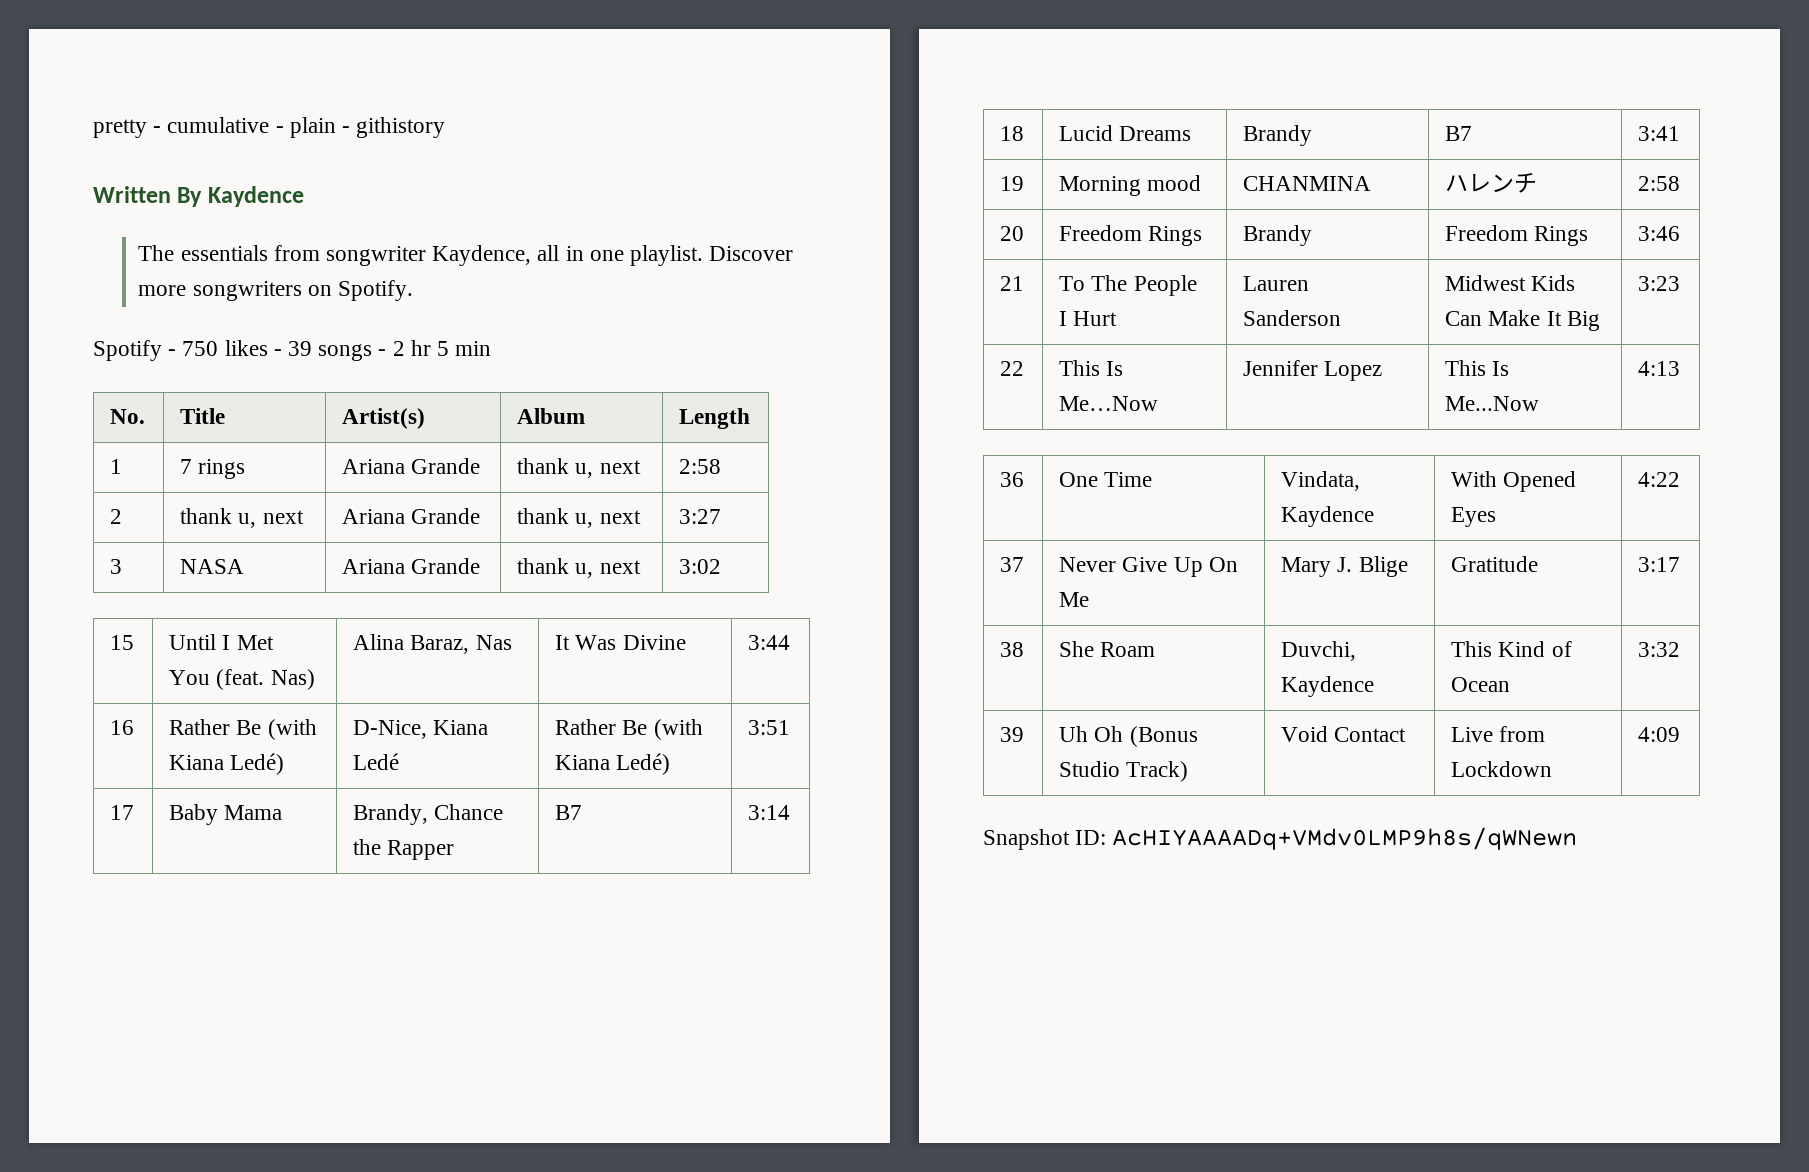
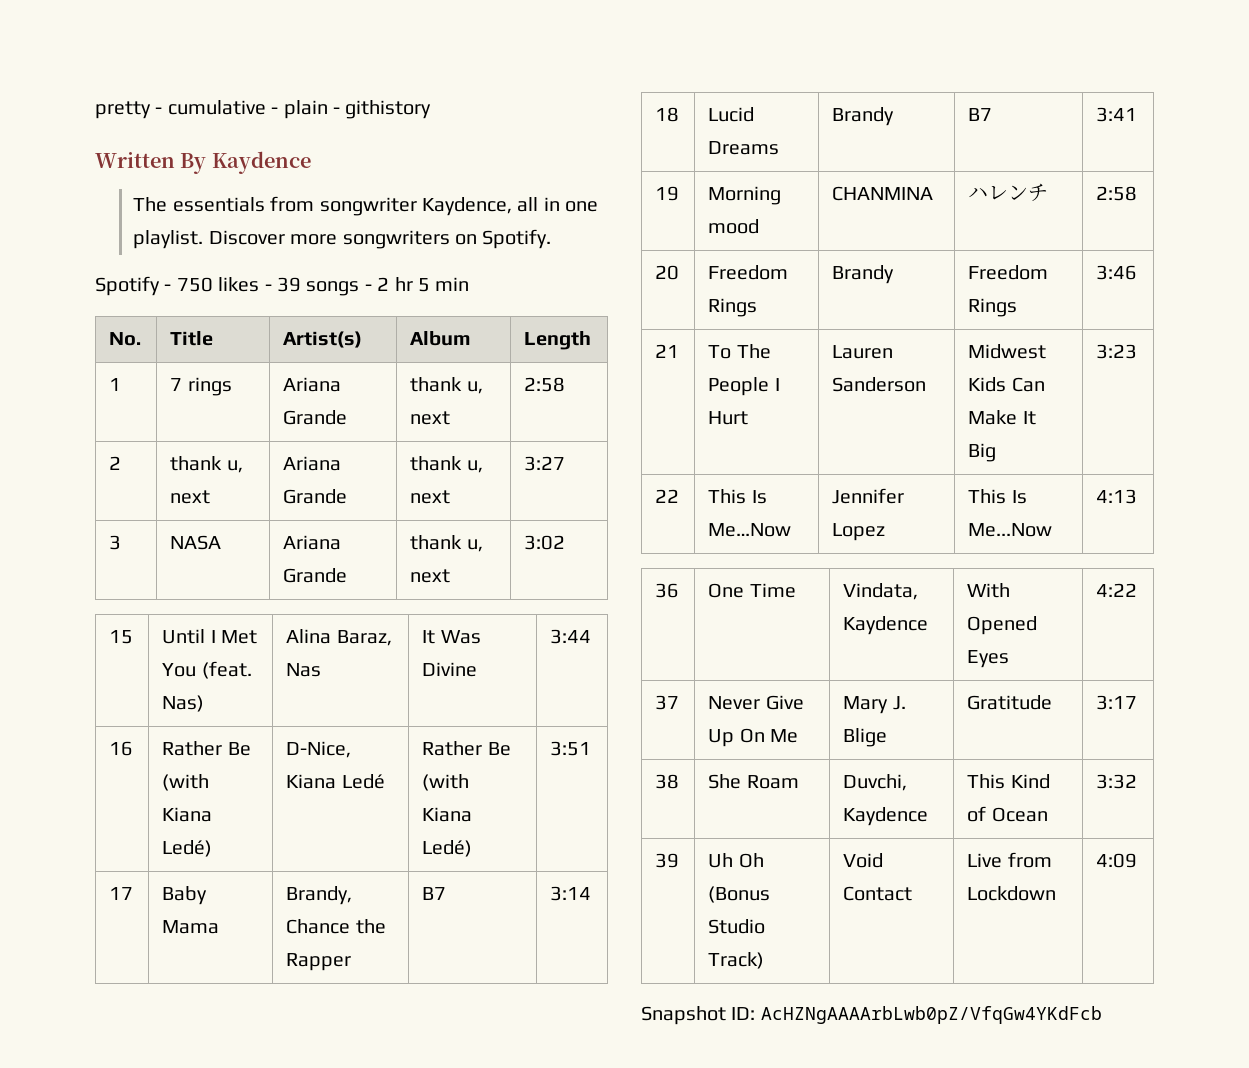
- Snapshot ID: AcHIYAAAADq+VMdv0LMP9h8s/qWNewn
+ Snapshot ID: AcHZNgAAAArbLwb0pZ/VfqGw4YKdFcb

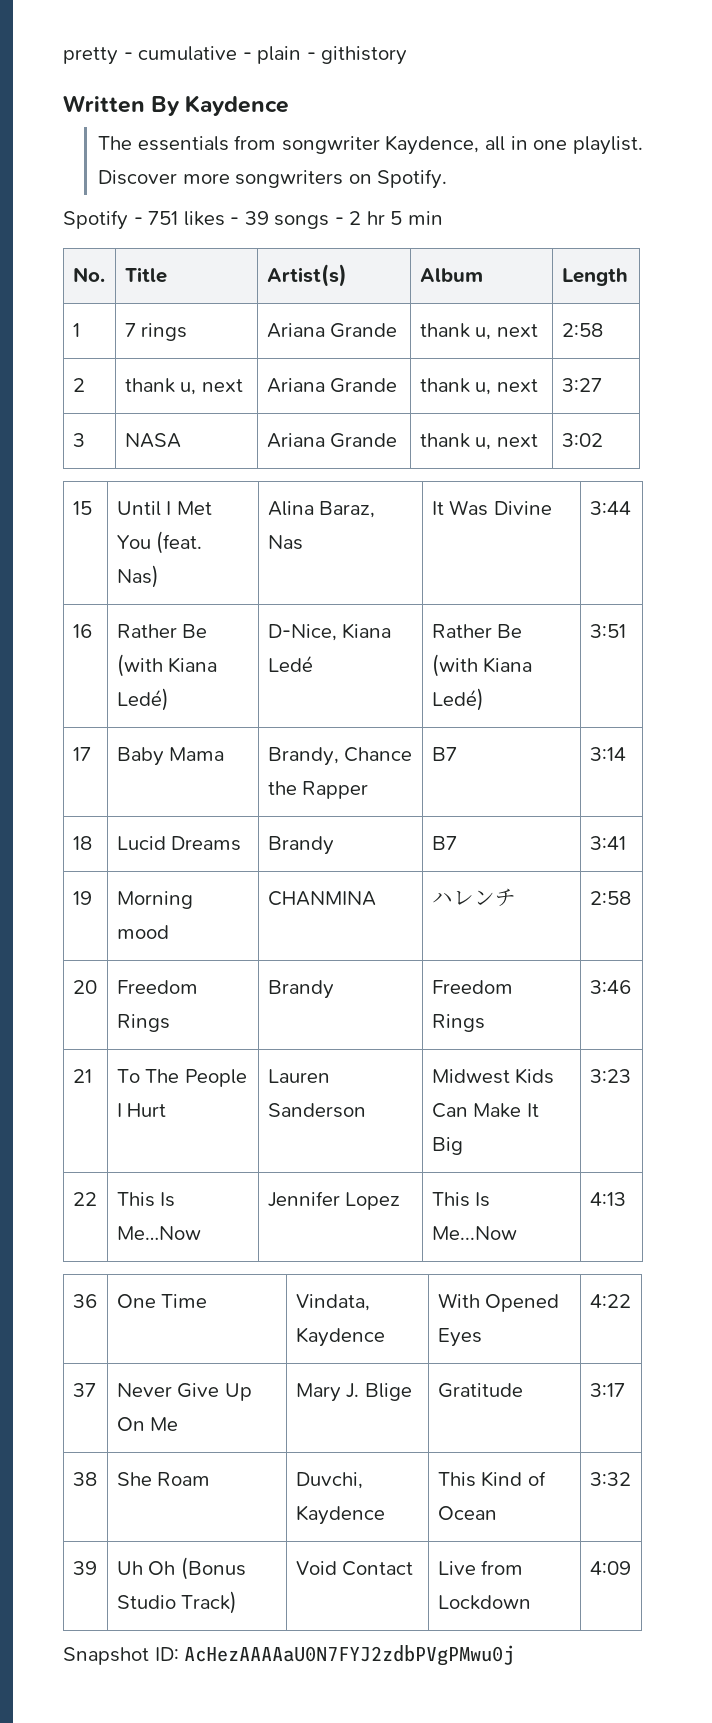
- Spotify - 750 likes - 39 songs - 2 hr 5 min
+ Spotify - 751 likes - 39 songs - 2 hr 5 min
- Snapshot ID: AcHZNgAAAArbLwb0pZ/VfqGw4YKdFcb
+ Snapshot ID: AcHezAAAAaU0N7FYJ2zdbPVgPMwu0j

